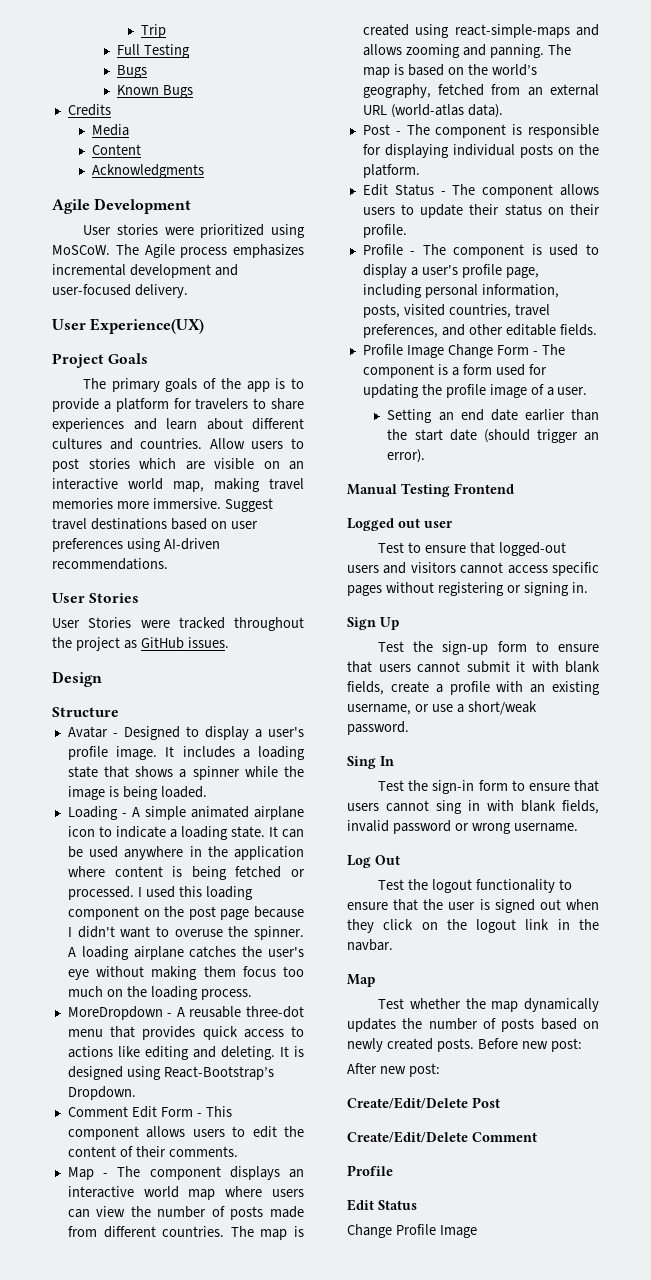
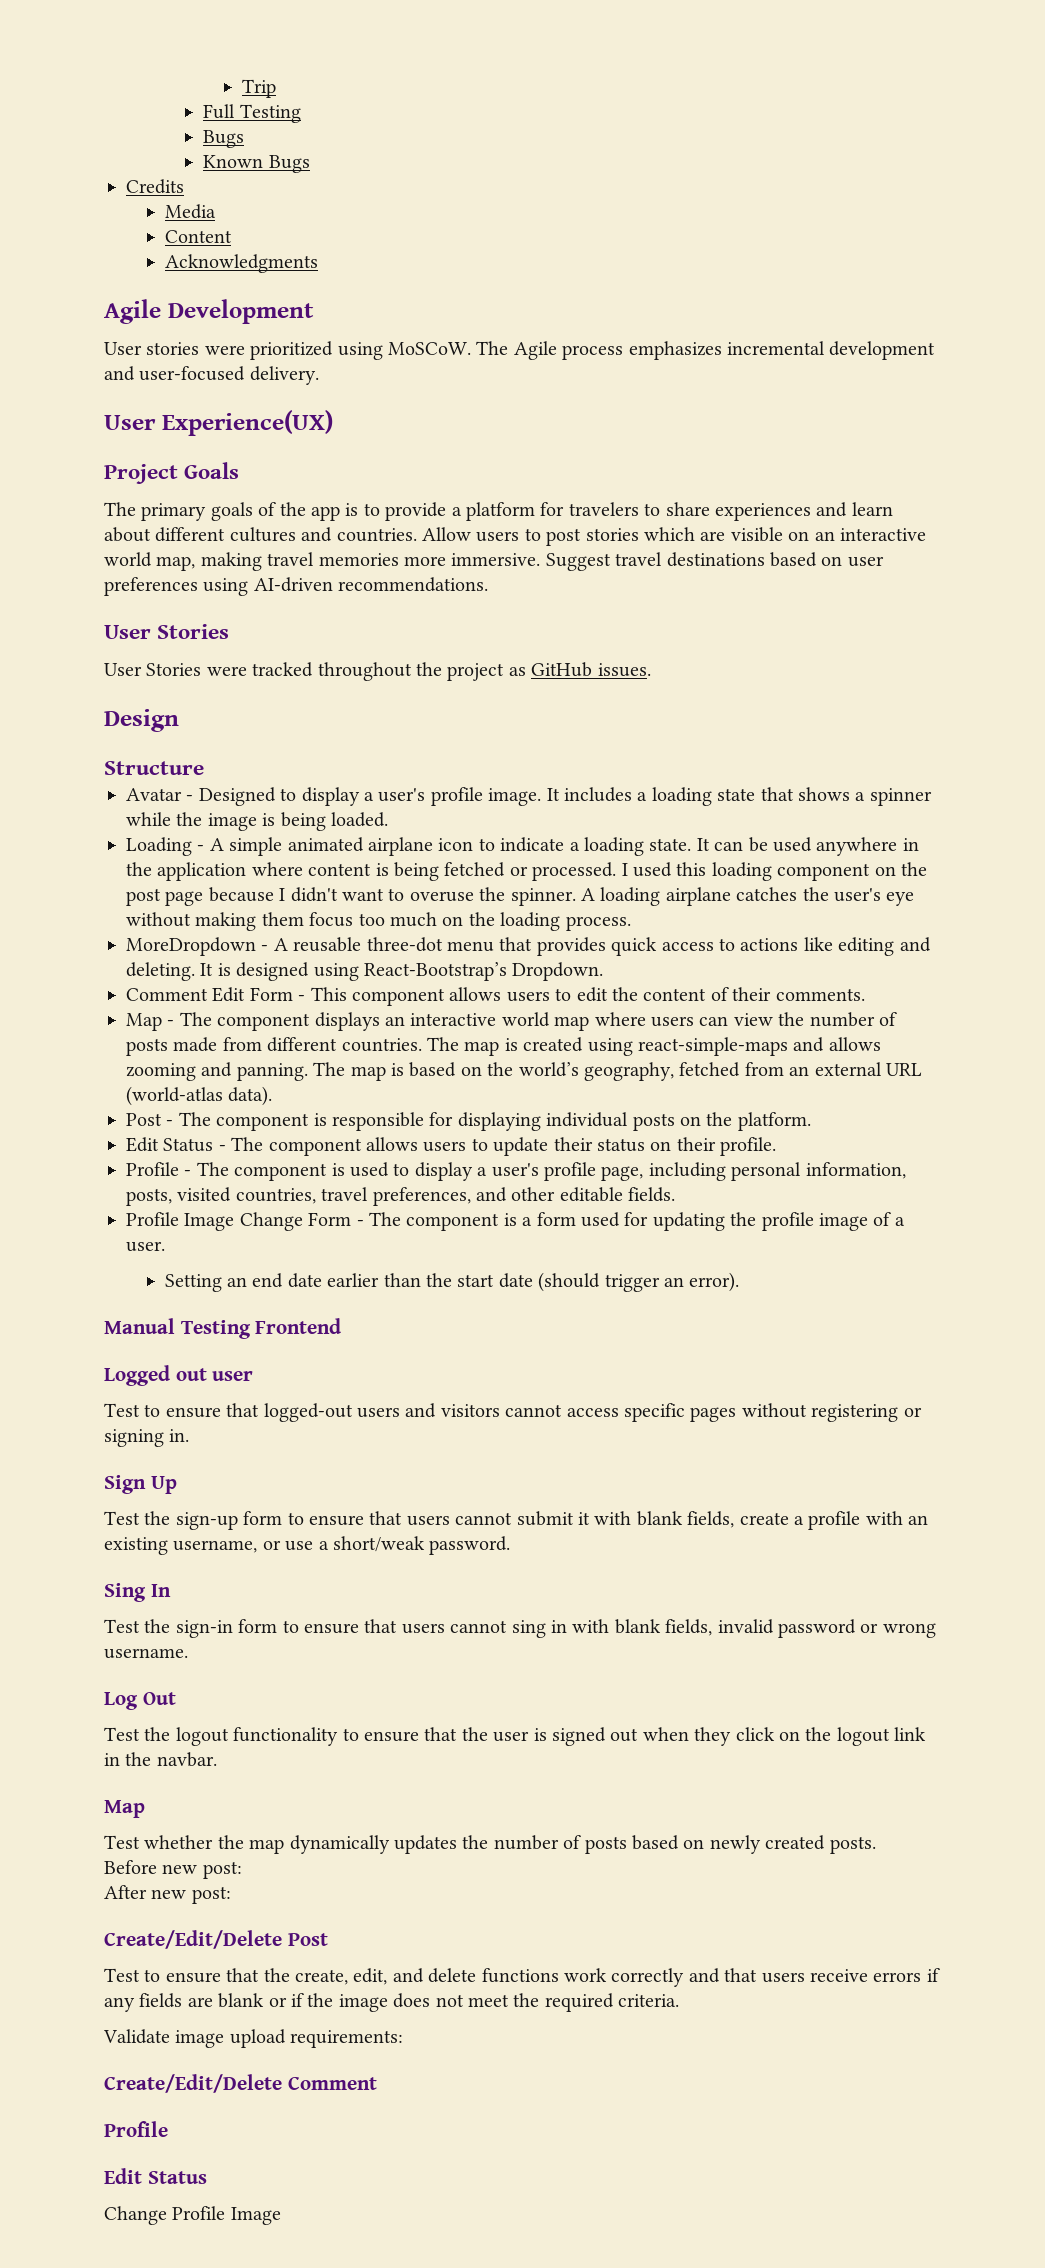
- Test whether the map dynamically updates the number of posts based on newly created posts. Before new post:
+ Test whether the map dynamically updates the number of posts based on newly created posts.
+ Before new post:
+ Test to ensure that the create, edit, and delete functions work correctly and that users receive errors if any fields are blank or if the image does not meet the required criteria.
+ Validate image upload requirements:

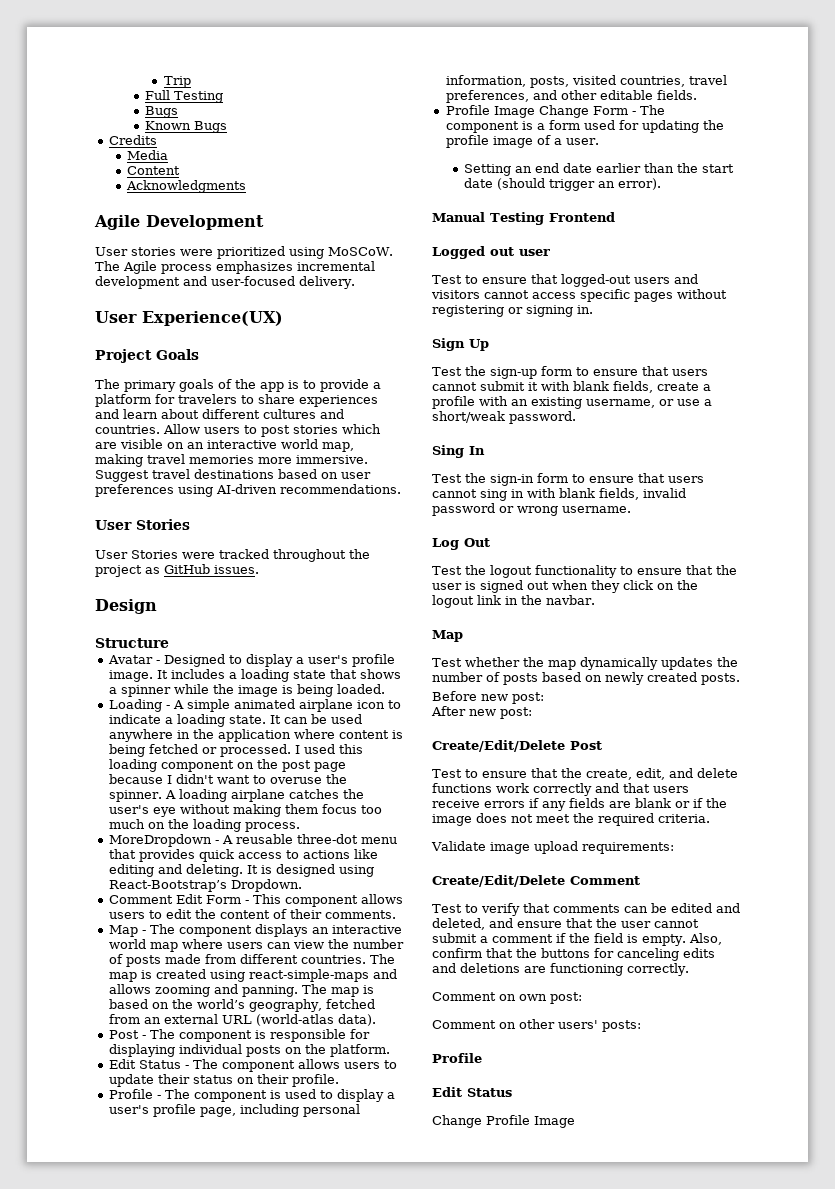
+ Test to verify that comments can be edited and deleted, and ensure that the user cannot submit a comment if the field is empty. Also, confirm that the buttons for canceling edits and deletions are functioning correctly.
+ Comment on own post:
+ Comment on other users' posts:

